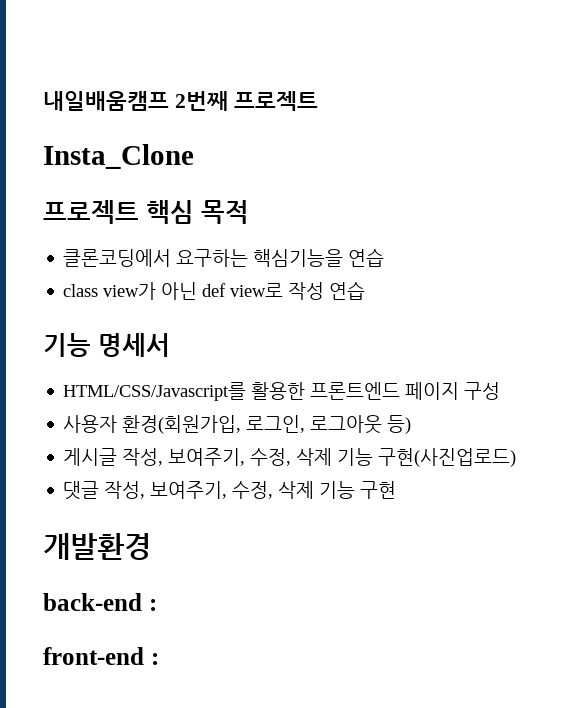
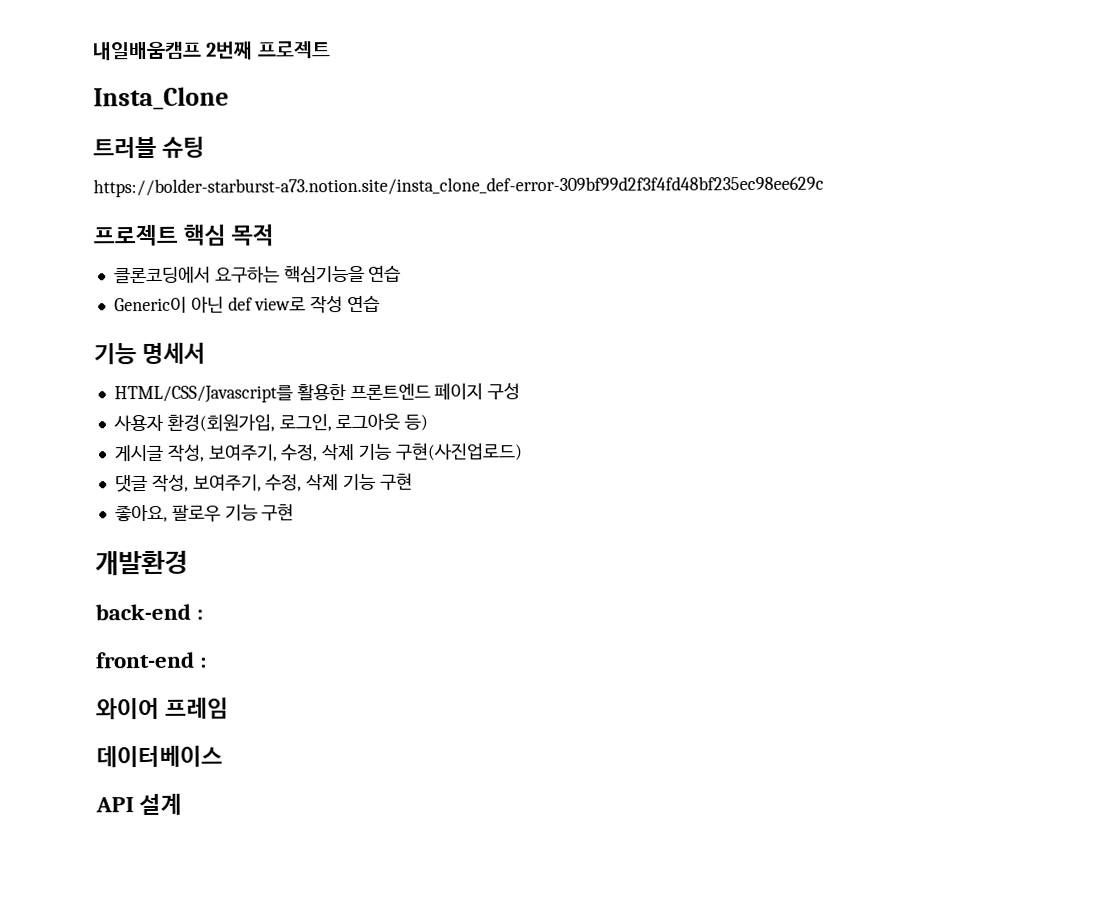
+ 트러블 슈팅
+ https://bolder-starburst-a73.notion.site/insta_clone_def-error-309bf99d2f3f4fd48bf235ec98ee629c
- class view가 아닌 def view로 작성 연습
+ Generic이 아닌 def view로 작성 연습
+ 좋아요, 팔로우 기능 구현
+ 와이어 프레임
+ 데이터베이스
+ API 설계

